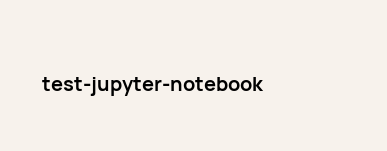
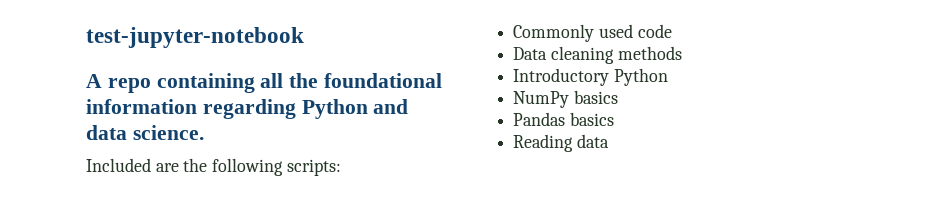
+ A repo containing all the foundational information regarding Python and data science.
+ Included are the following scripts:
+ Commonly used code
+ Data cleaning methods
+ Introductory Python
+ NumPy basics
+ Pandas basics
+ Reading data

